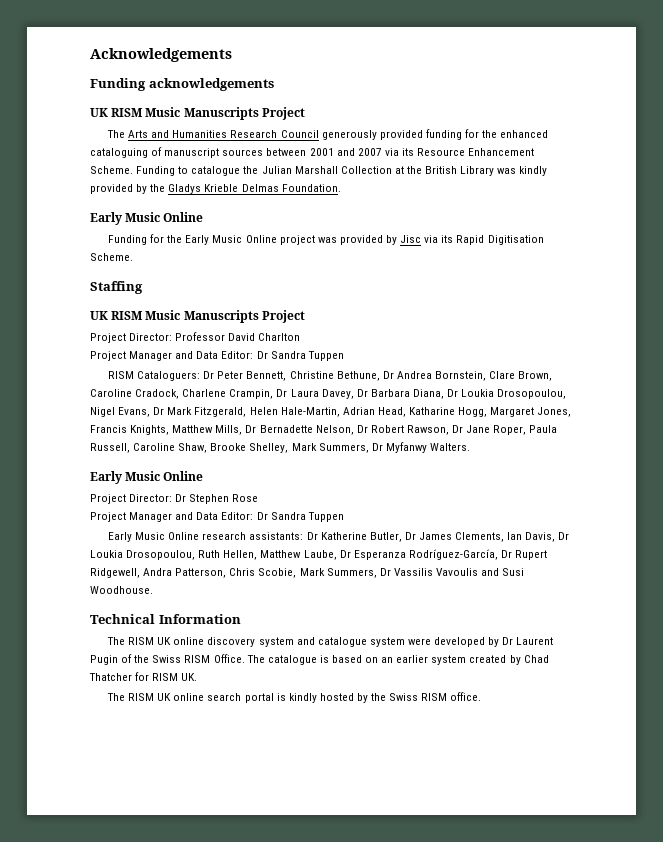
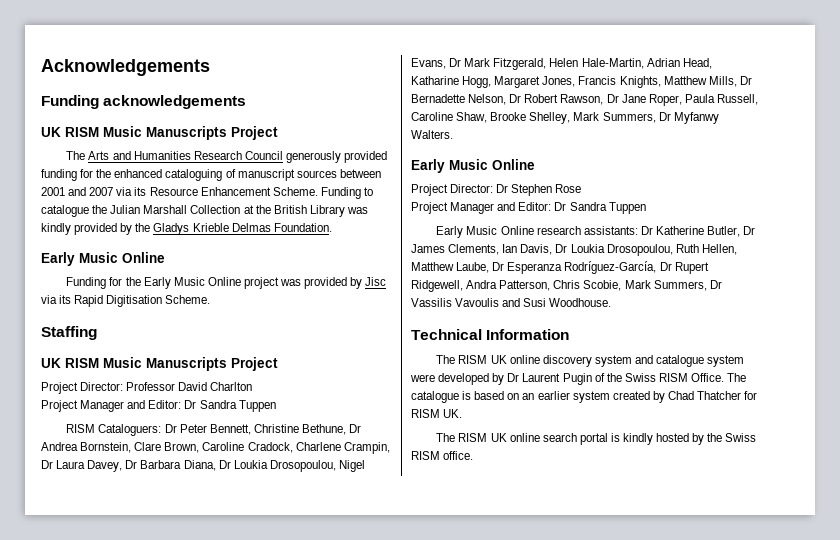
  Project Director: Professor David Charlton
- Project Manager and Data Editor: Dr Sandra Tuppen
+ Project Manager and Editor: Dr Sandra Tuppen
  Project Director: Dr Stephen Rose
- Project Manager and Data Editor: Dr Sandra Tuppen
+ Project Manager and Editor: Dr Sandra Tuppen

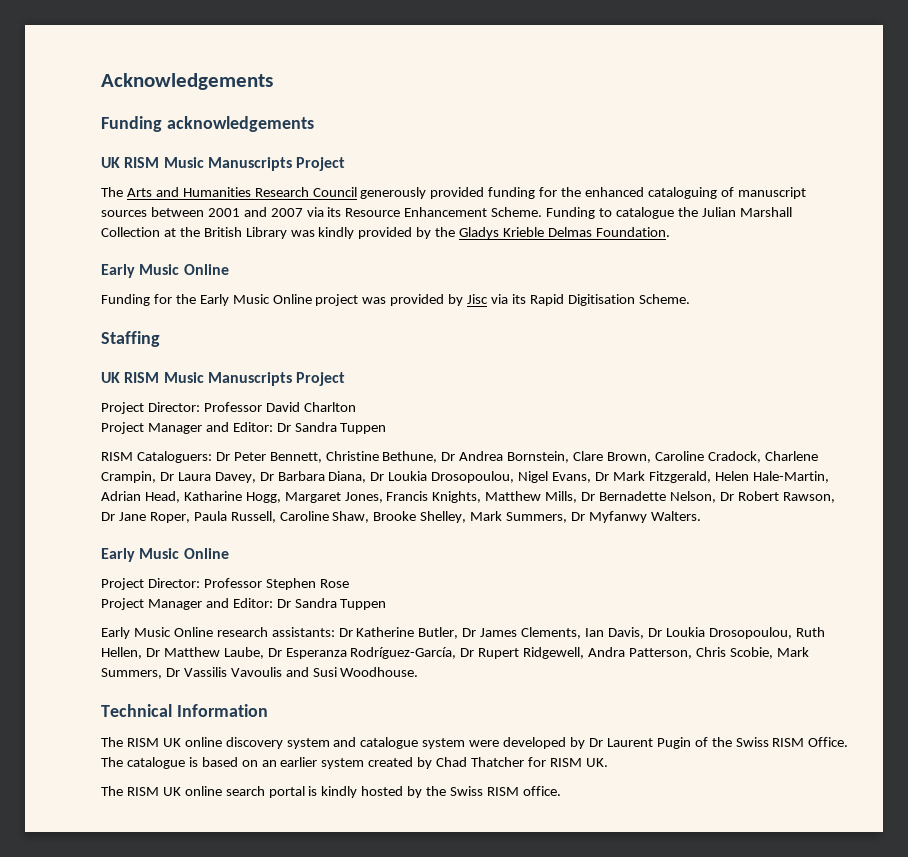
- Project Director: Dr Stephen Rose
+ Project Director: Professor Stephen Rose
- Early Music Online research assistants: Dr Katherine Butler, Dr James Clements, Ian Davis, Dr Loukia Drosopoulou, Ruth Hellen, Matthew Laube, Dr Esperanza Rodríguez-García, Dr Rupert Ridgewell, Andra Patterson, Chris Scobie, Mark Summers, Dr Vassilis Vavoulis and Susi Woodhouse.
+ Early Music Online research assistants: Dr Katherine Butler, Dr James Clements, Ian Davis, Dr Loukia Drosopoulou, Ruth Hellen, Dr Matthew Laube, Dr Esperanza Rodríguez-García, Dr Rupert Ridgewell, Andra Patterson, Chris Scobie, Mark Summers, Dr Vassilis Vavoulis and Susi Woodhouse.

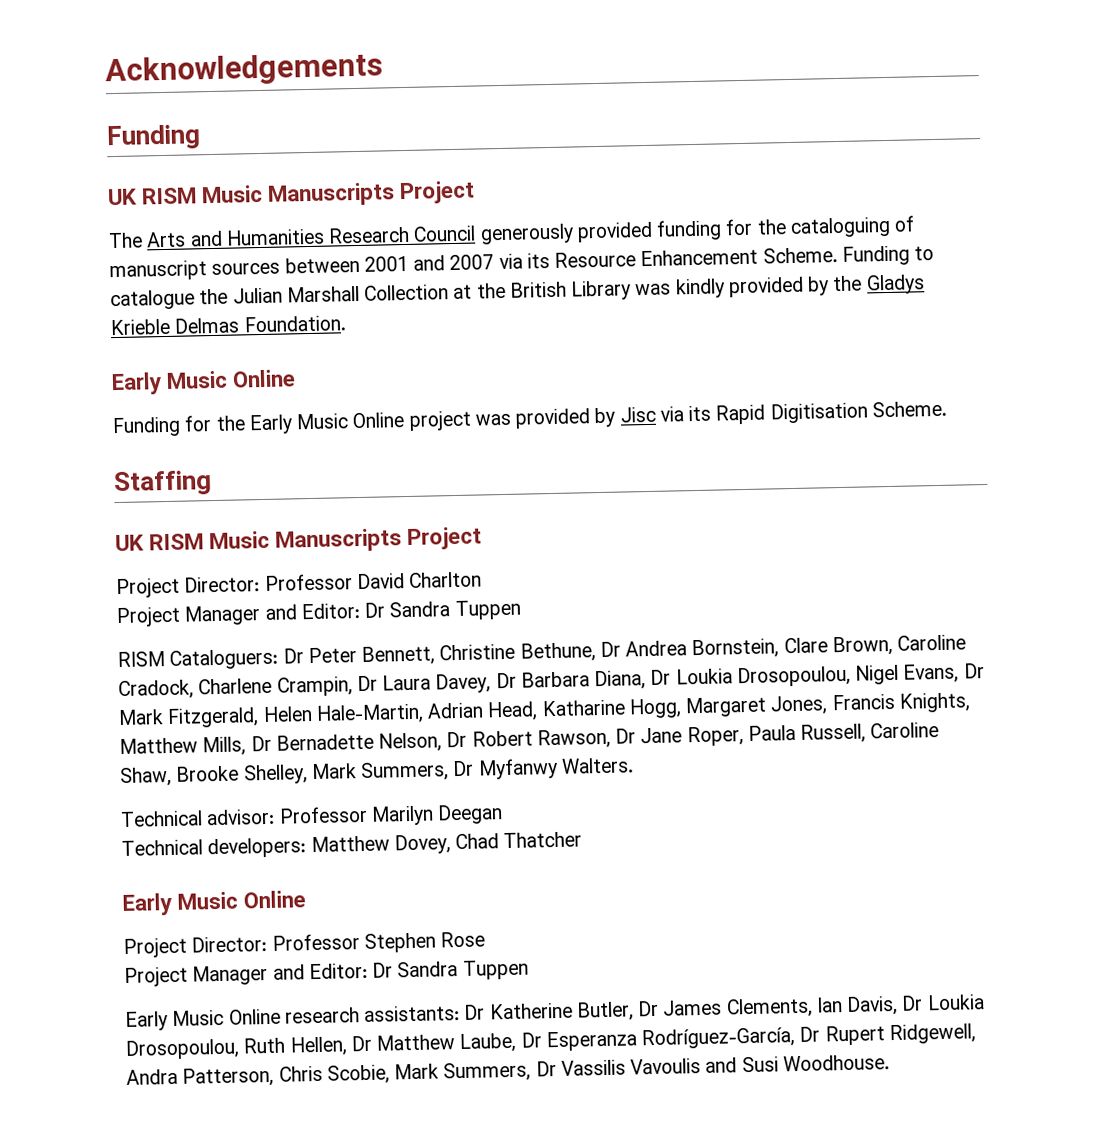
  Acknowledgements
- Funding acknowledgements
+ Funding
- The Arts and Humanities Research Council generously provided funding for the enhanced cataloguing of manuscript sources between 2001 and 2007 via its Resource Enhancement Scheme.
+ The Arts and Humanities Research Council generously provided funding for the cataloguing of manuscript sources between 2001 and 2007 via its Resource Enhancement Scheme.
+ Technical advisor: Professor Marilyn Deegan
+ Technical developers: Matthew Dovey, Chad Thatcher
- Technical Information
- The RISM UK online discovery system and catalogue system were developed by Dr Laurent Pugin of the Swiss RISM Office. The catalogue is based on an earlier system created by Chad Thatcher for RISM UK.
- The RISM UK online search portal is kindly hosted by the Swiss RISM office.

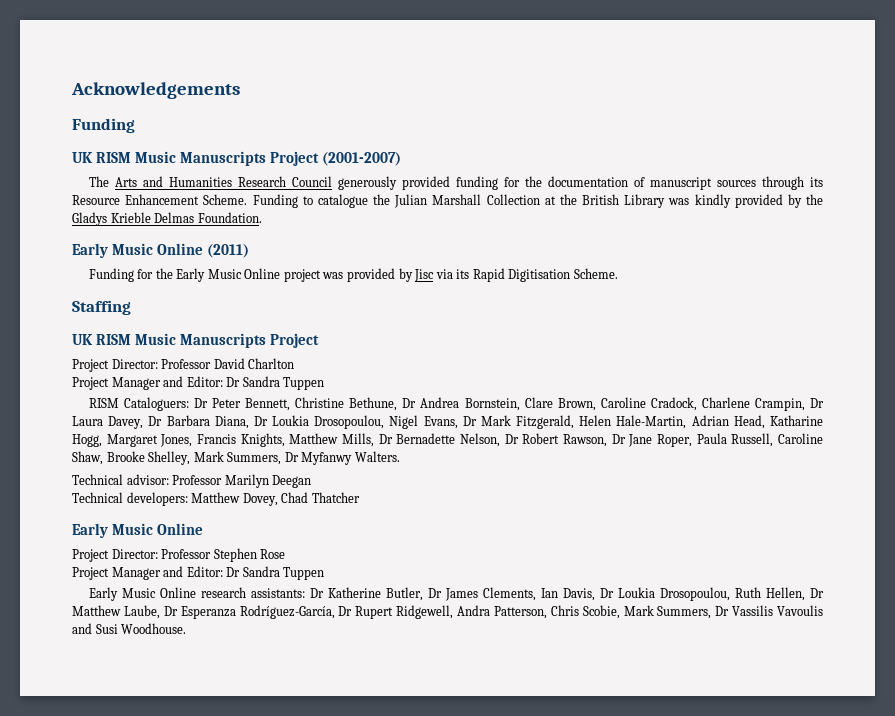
  Acknowledgements
  Funding
- UK RISM Music Manuscripts Project
+ UK RISM Music Manuscripts Project (2001-2007)
- The Arts and Humanities Research Council generously provided funding for the cataloguing of manuscript sources between 2001 and 2007 via its Resource Enhancement Scheme.
+ The Arts and Humanities Research Council generously provided funding for the documentation of manuscript sources through its Resource Enhancement Scheme.
  Funding to catalogue the Julian Marshall Collection at the British Library was kindly provided by the Gladys Krieble Delmas Foundation.
- Early Music Online
+ Early Music Online (2011)

